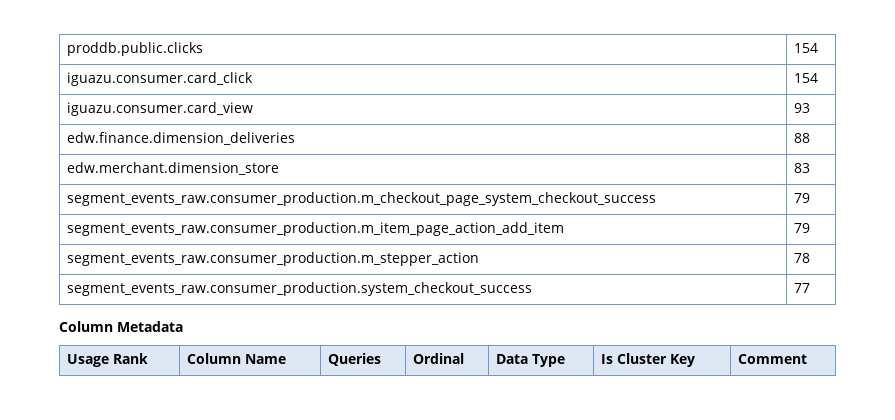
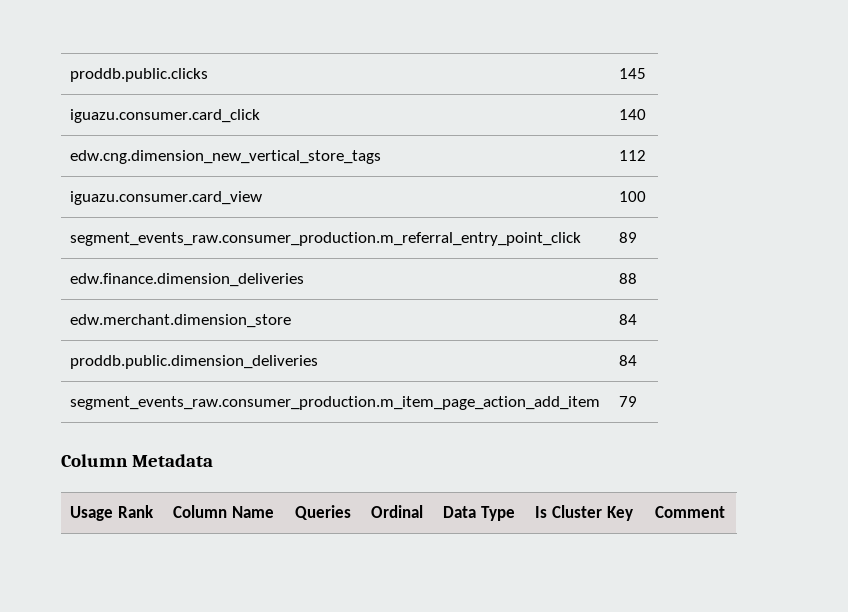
- proddb.public.clicks | 154
+ proddb.public.clicks | 145
- iguazu.consumer.card_click | 154
- iguazu.consumer.card_view | 93
+ iguazu.consumer.card_click | 140
+ edw.cng.dimension_new_vertical_store_tags | 112
+ iguazu.consumer.card_view | 100
+ segment_events_raw.consumer_production.m_referral_entry_point_click | 89
- edw.merchant.dimension_store | 83
- segment_events_raw.consumer_production.m_checkout_page_system_checkout_success | 79
+ edw.merchant.dimension_store | 84
+ proddb.public.dimension_deliveries | 84
- segment_events_raw.consumer_production.m_stepper_action | 78
- segment_events_raw.consumer_production.system_checkout_success | 77

